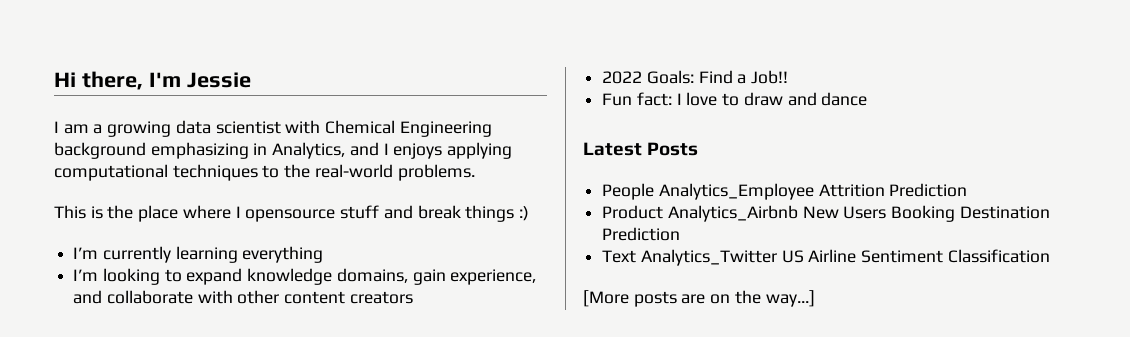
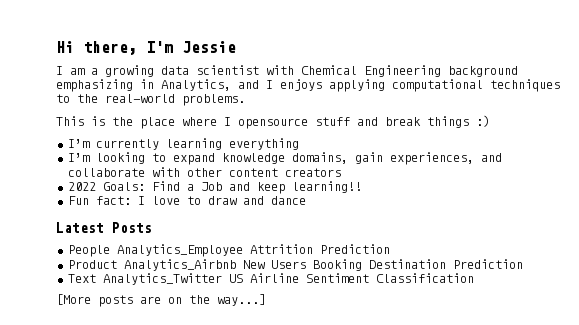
- I’m looking to expand knowledge domains, gain experience, and collaborate with other content creators
+ I’m looking to expand knowledge domains, gain experiences, and collaborate with other content creators
- 2022 Goals: Find a Job!!
+ 2022 Goals: Find a Job and keep learning!!

